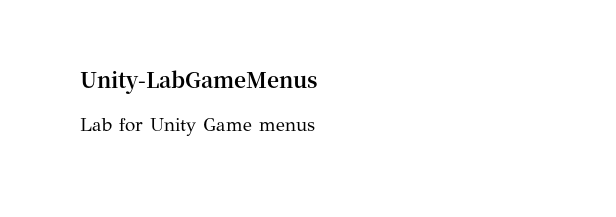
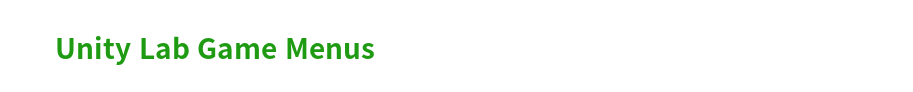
- Unity-LabGameMenus
- Lab for Unity Game menus
+ Unity Lab Game Menus

